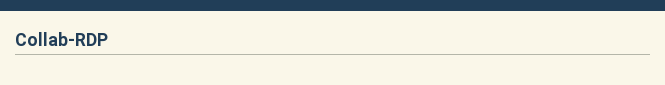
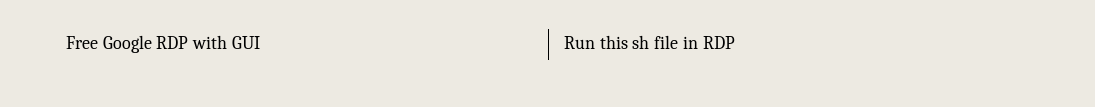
- Collab-RDP
+ Free Google RDP with GUI
+ Run this sh file in RDP

